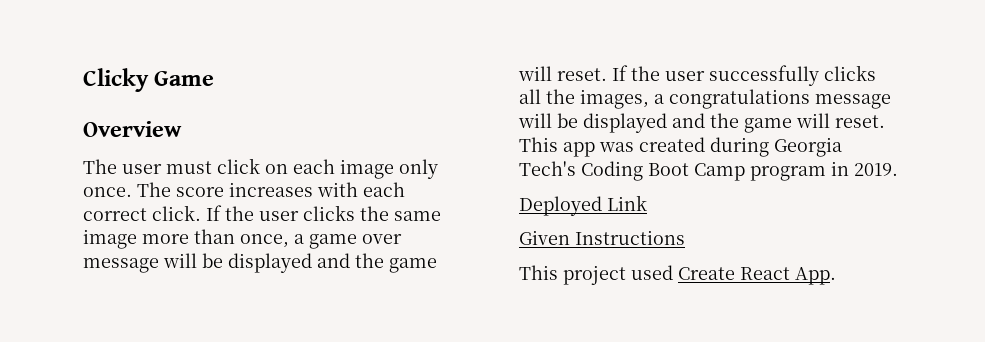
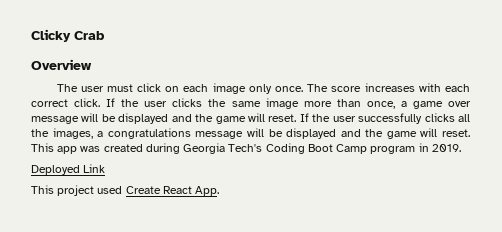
- Clicky Game
+ Clicky Crab
- Given Instructions

